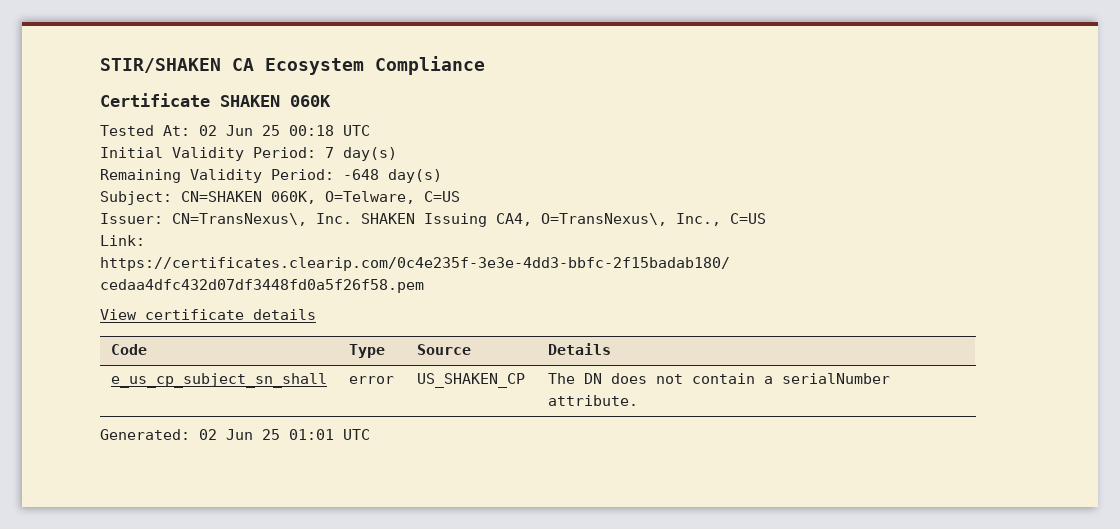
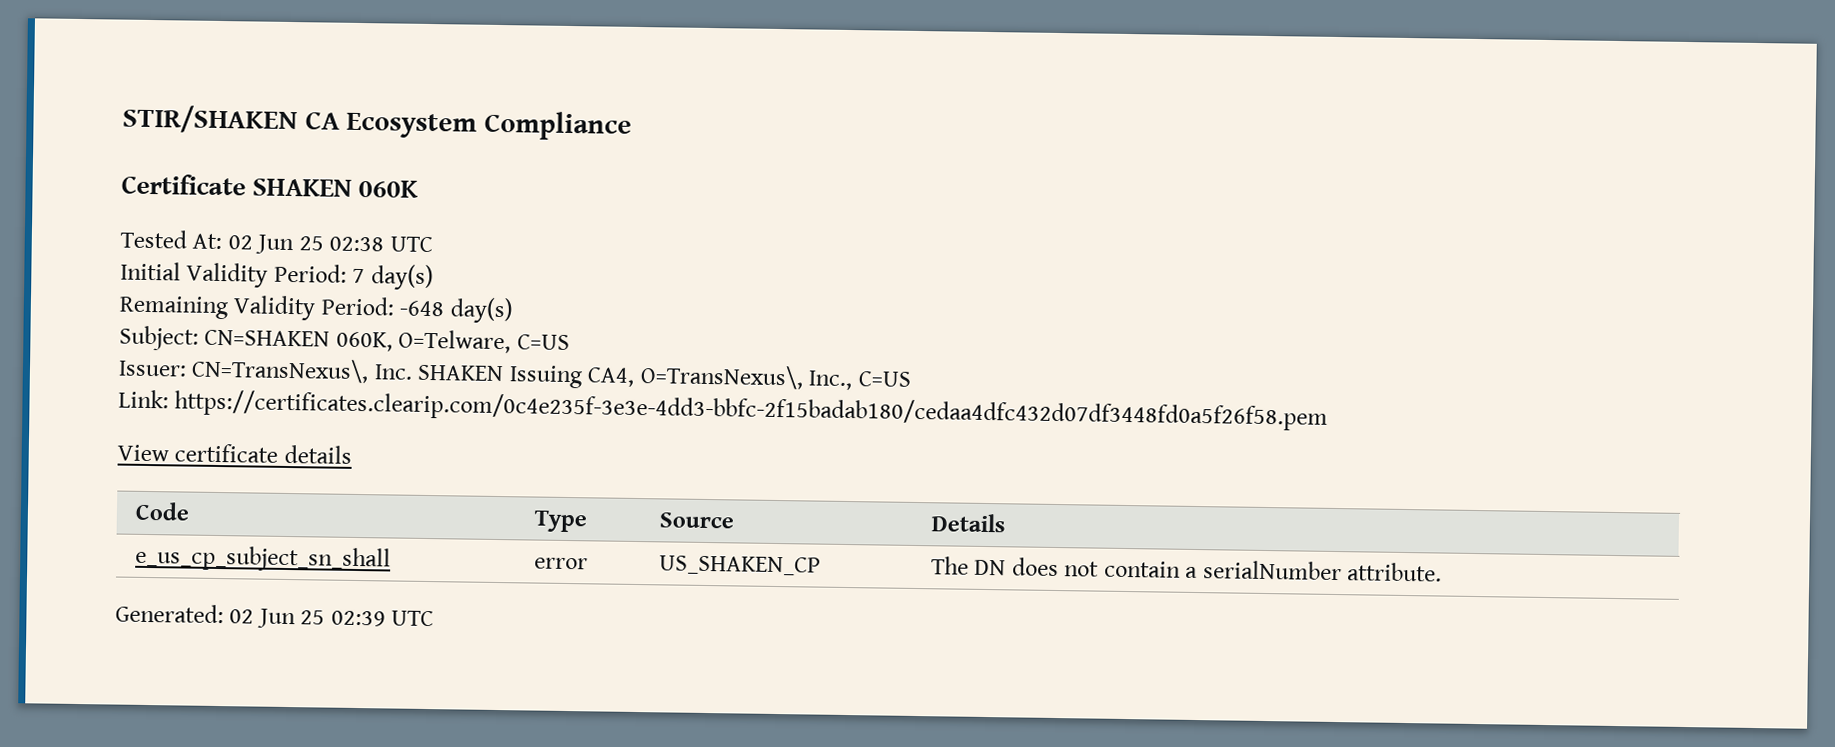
- Tested At: 02 Jun 25 00:18 UTC
+ Tested At: 02 Jun 25 02:38 UTC
- Generated: 02 Jun 25 01:01 UTC
+ Generated: 02 Jun 25 02:39 UTC

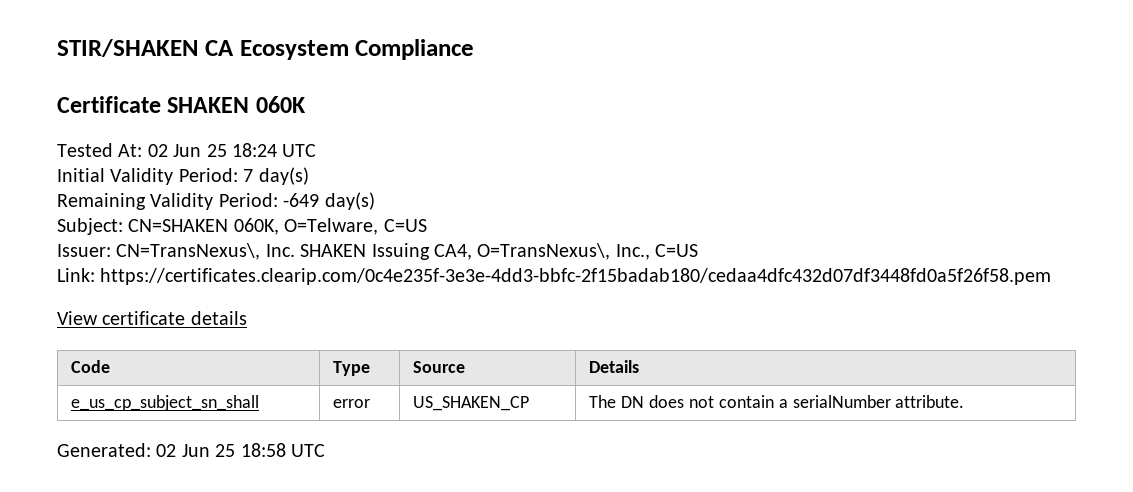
- Tested At: 02 Jun 25 02:38 UTC
+ Tested At: 02 Jun 25 18:24 UTC
- Remaining Validity Period: -648 day(s)
+ Remaining Validity Period: -649 day(s)
- Generated: 02 Jun 25 02:39 UTC
+ Generated: 02 Jun 25 18:58 UTC

